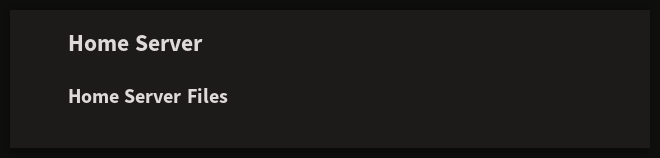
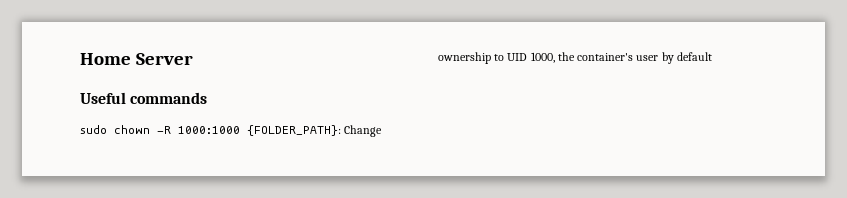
- Home Server Files
+ Useful commands
+ sudo chown -R 1000:1000 {FOLDER_PATH}: Change ownership to UID 1000, the container's user by default

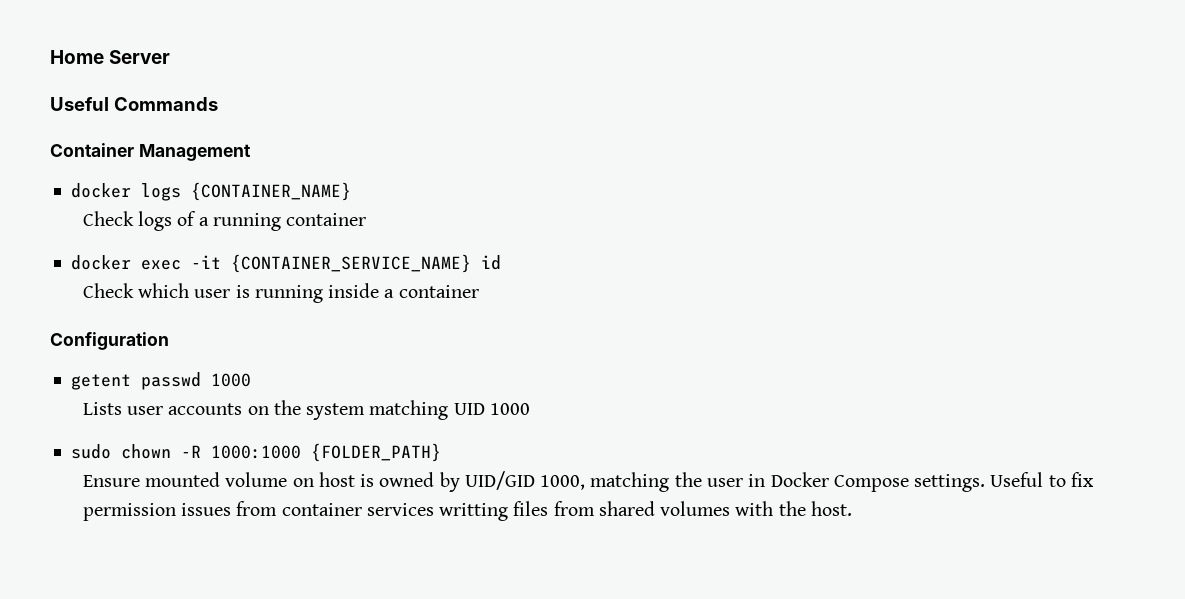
- Useful commands
- sudo chown -R 1000:1000 {FOLDER_PATH}: Change ownership to UID 1000, the container's user by default
+ Useful Commands
+ Container Management
+ docker logs {CONTAINER_NAME}
+ Check logs of a running container
+ docker exec -it {CONTAINER_SERVICE_NAME} id
+ Check which user is running inside a container
+ Configuration
+ getent passwd 1000
+ Lists user accounts on the system matching UID 1000
+ sudo chown -R 1000:1000 {FOLDER_PATH}
+ Ensure mounted volume on host is owned by UID/GID 1000, matching the user in Docker Compose settings. Useful to fix permission issues from container services writting files from shared volumes with the host.

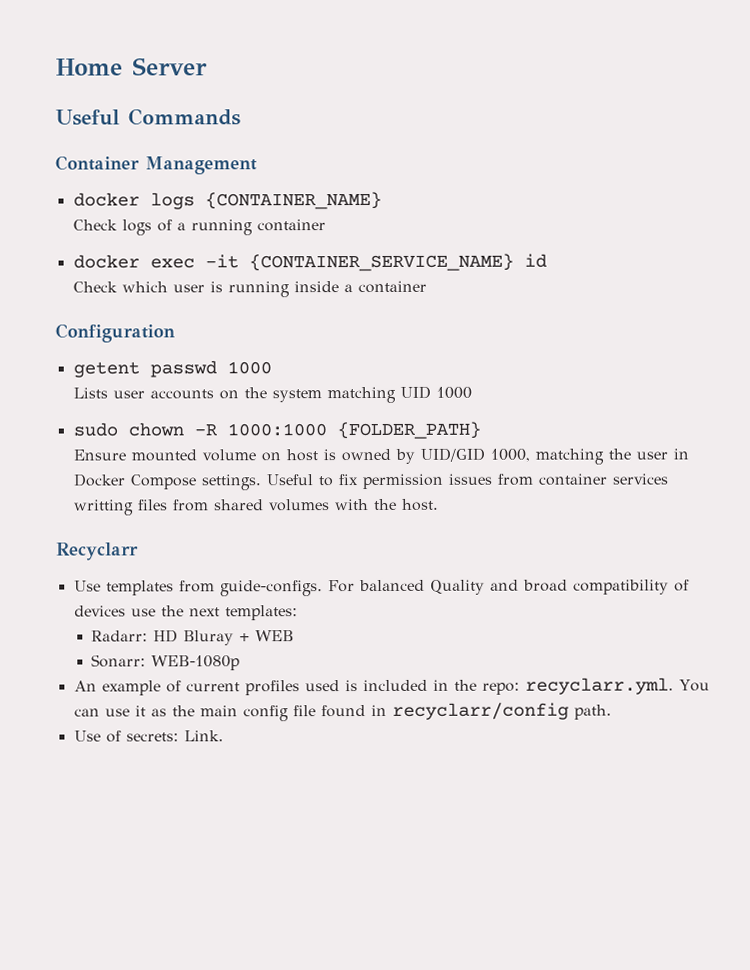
+ Recyclarr
+ Use templates from guide-configs. For balanced Quality and broad compatibility of devices use the next templates:
+ Radarr: HD Bluray + WEB
+ Sonarr: WEB-1080p
+ An example of current profiles used is included in the repo: recyclarr.yml. You can use it as the main config file found in recyclarr/config path.
+ Use of secrets: Link.

